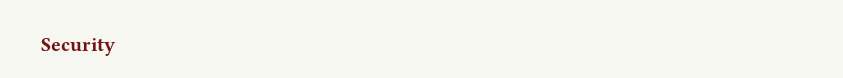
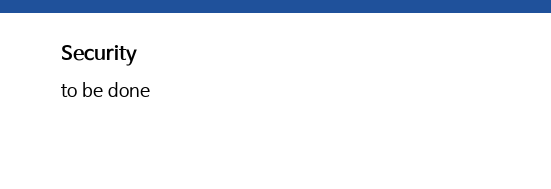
+ to be done

